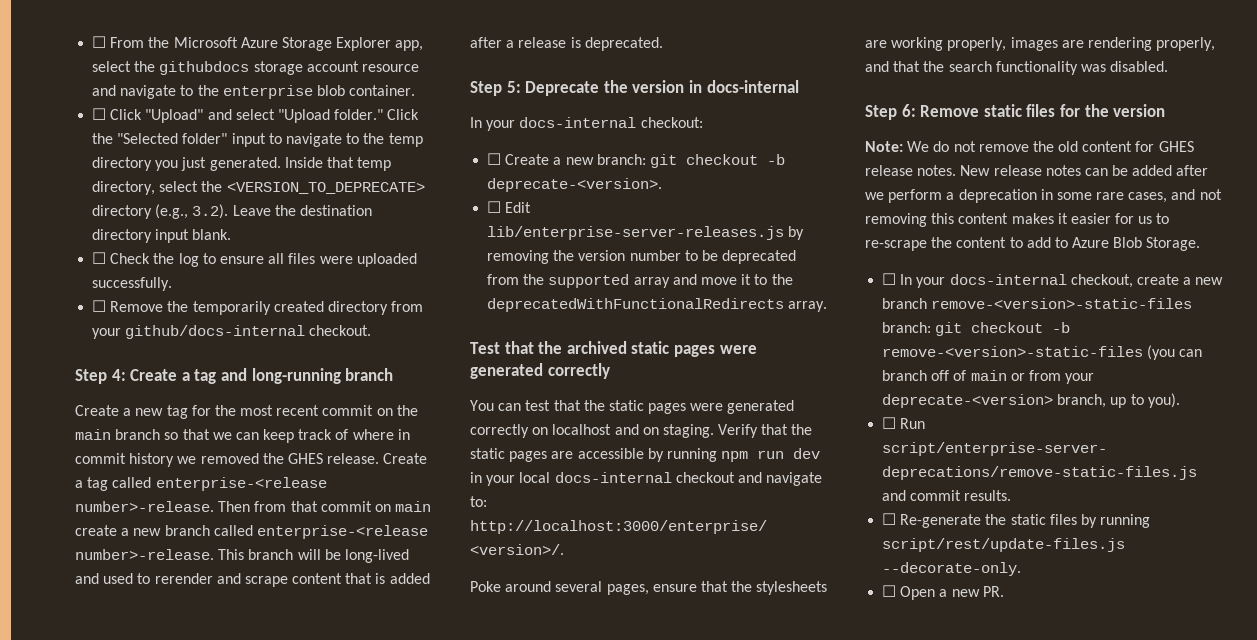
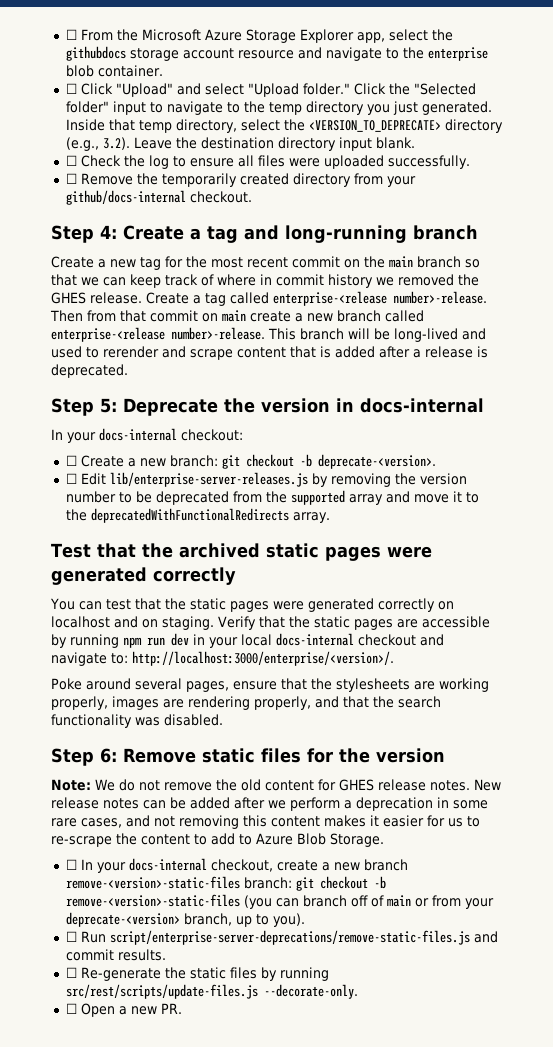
- ☐ Re-generate the static files by running script/rest/update-files.js --decorate-only.
+ ☐ Re-generate the static files by running src/rest/scripts/update-files.js --decorate-only.

